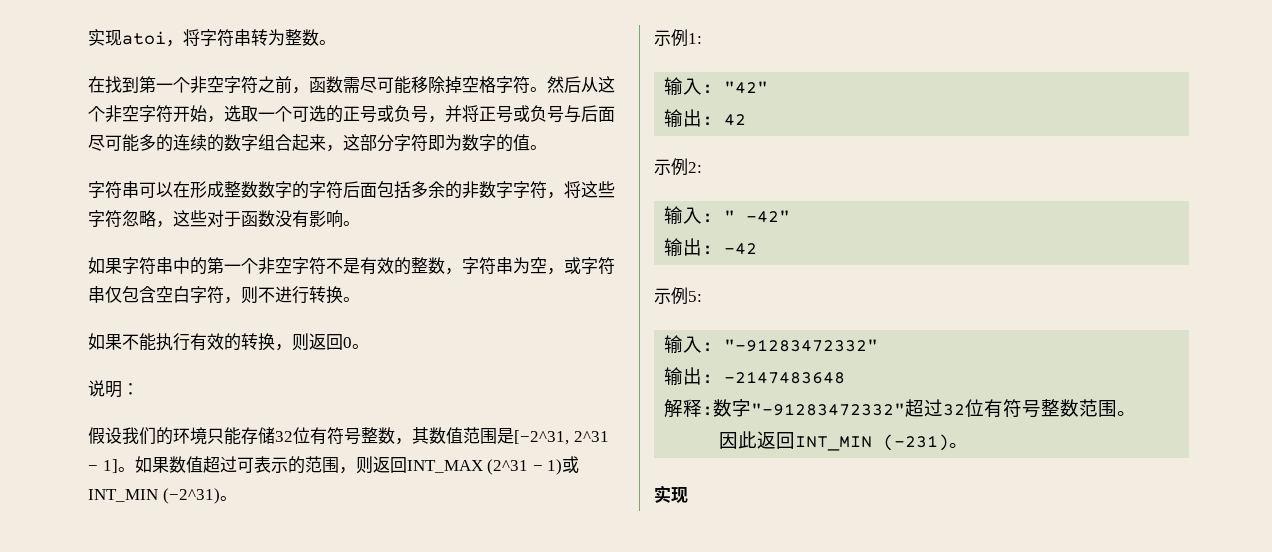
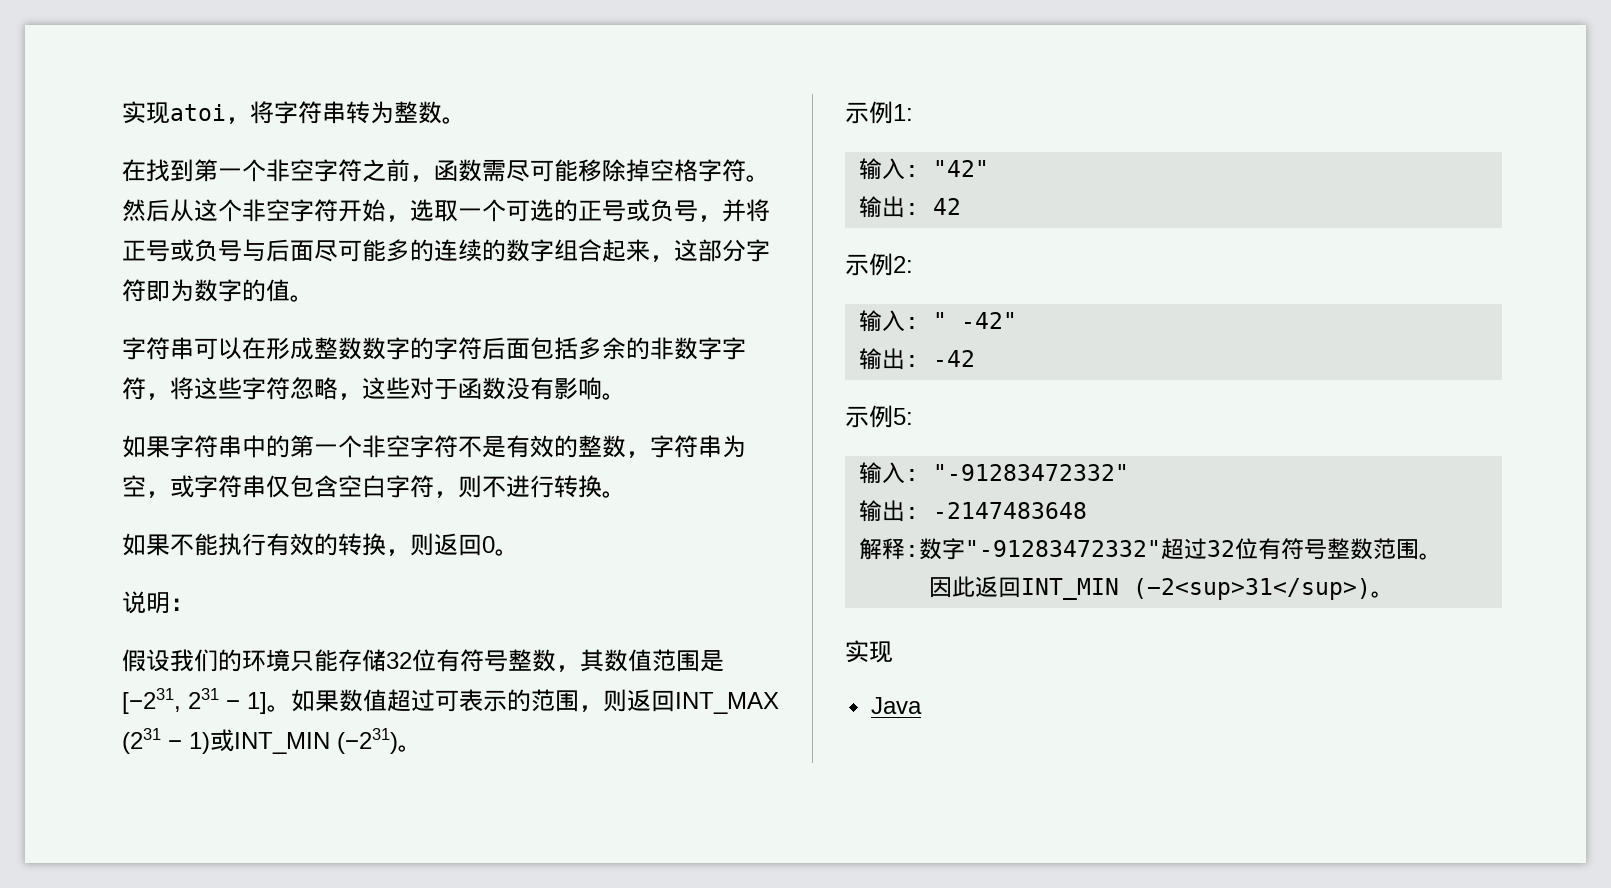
- 假设我们的环境只能存储32位有符号整数，其数值范围是[−2^31, 2^31 − 1]。
+ 假设我们的环境只能存储32位有符号整数，其数值范围是[−231, 231 − 1]。
- 如果数值超过可表示的范围，则返回INT_MAX (2^31 − 1)或INT_MIN (−2^31)。
+ 如果数值超过可表示的范围，则返回INT_MAX (231 − 1)或INT_MIN (−231)。
- 因此返回INT_MIN (−231)。
+ 因此返回INT_MIN (−2<sup>31</sup>)。
+ Java

